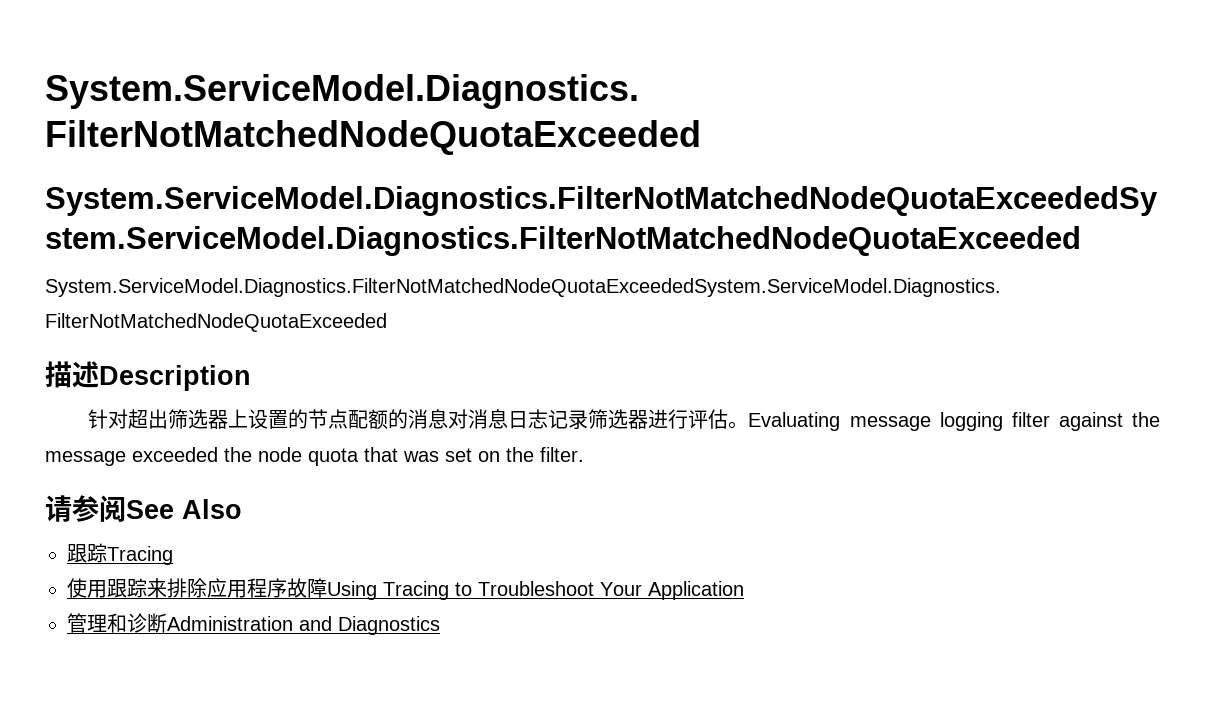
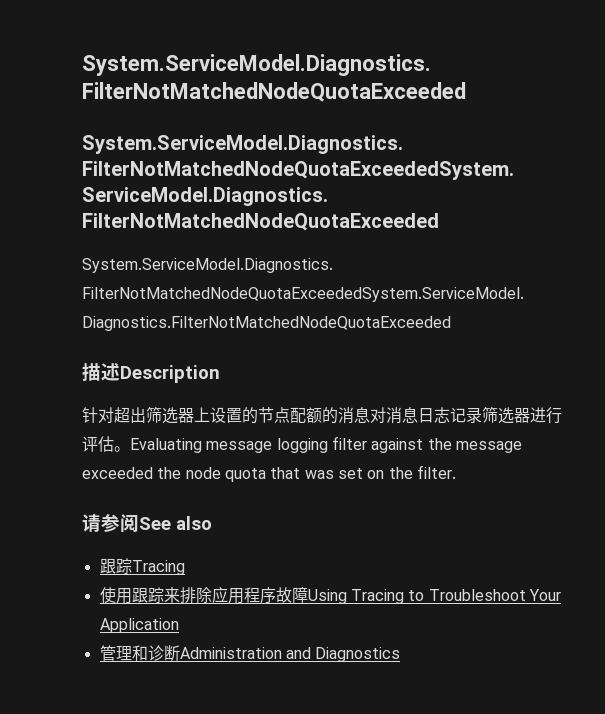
- 请参阅See Also
+ 请参阅See also

